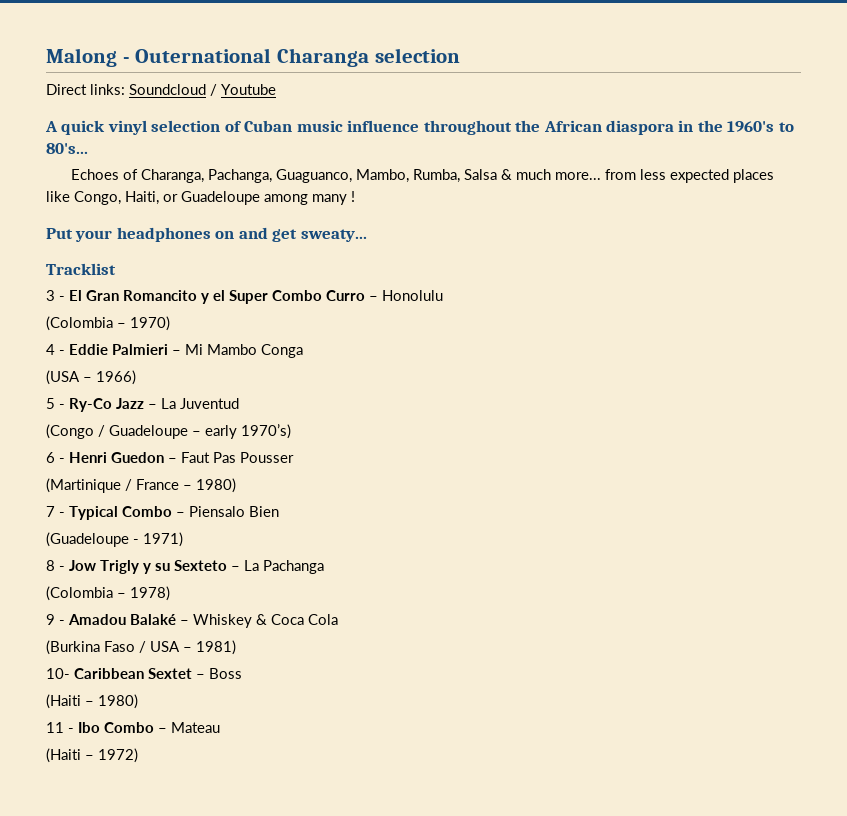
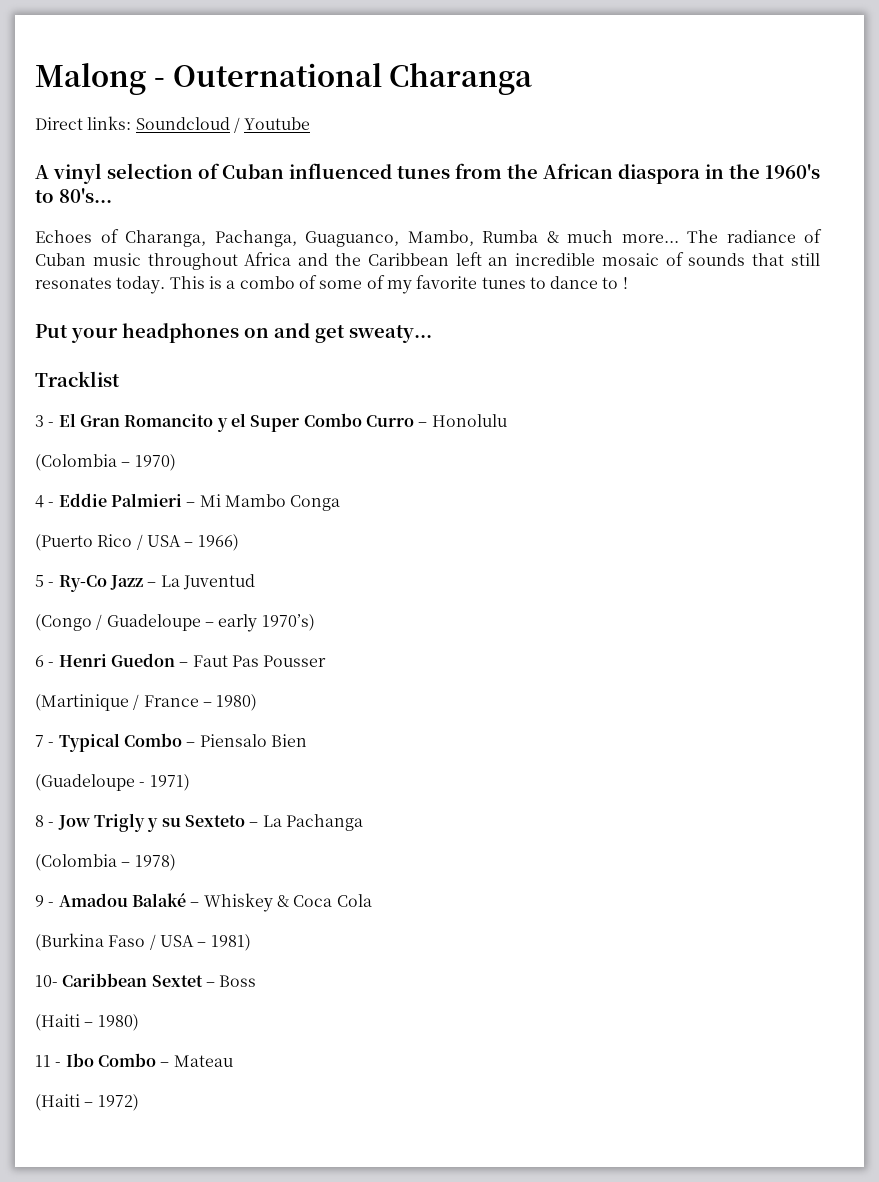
- Malong - Outernational Charanga selection
+ Malong - Outernational Charanga
- A quick vinyl selection of Cuban music influence throughout the African diaspora in the 1960's to 80's...
+ A vinyl selection of Cuban influenced tunes from the African diaspora in the 1960's to 80's...
- Echoes of Charanga, Pachanga, Guaguanco, Mambo, Rumba, Salsa & much more... from less expected places like Congo, Haiti, or Guadeloupe among many !
+ Echoes of Charanga, Pachanga, Guaguanco, Mambo, Rumba & much more... The radiance of Cuban music throughout Africa and the Caribbean left an incredible mosaic of sounds that still resonates today. This is a combo of some of my favorite tunes to dance to !
- (USA – 1966)
+ (Puerto Rico / USA – 1966)

